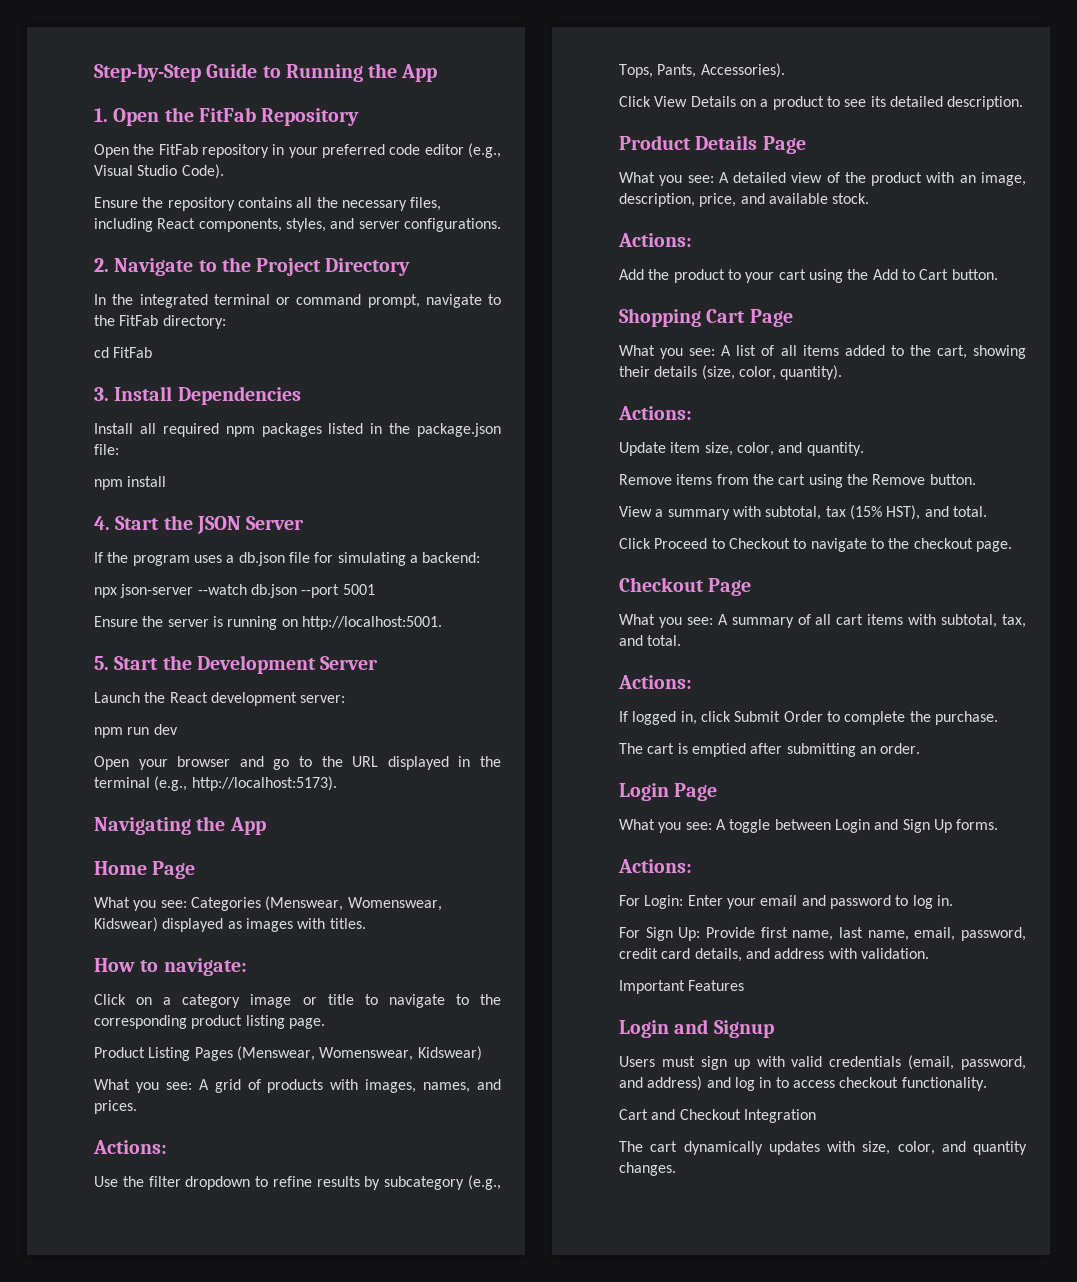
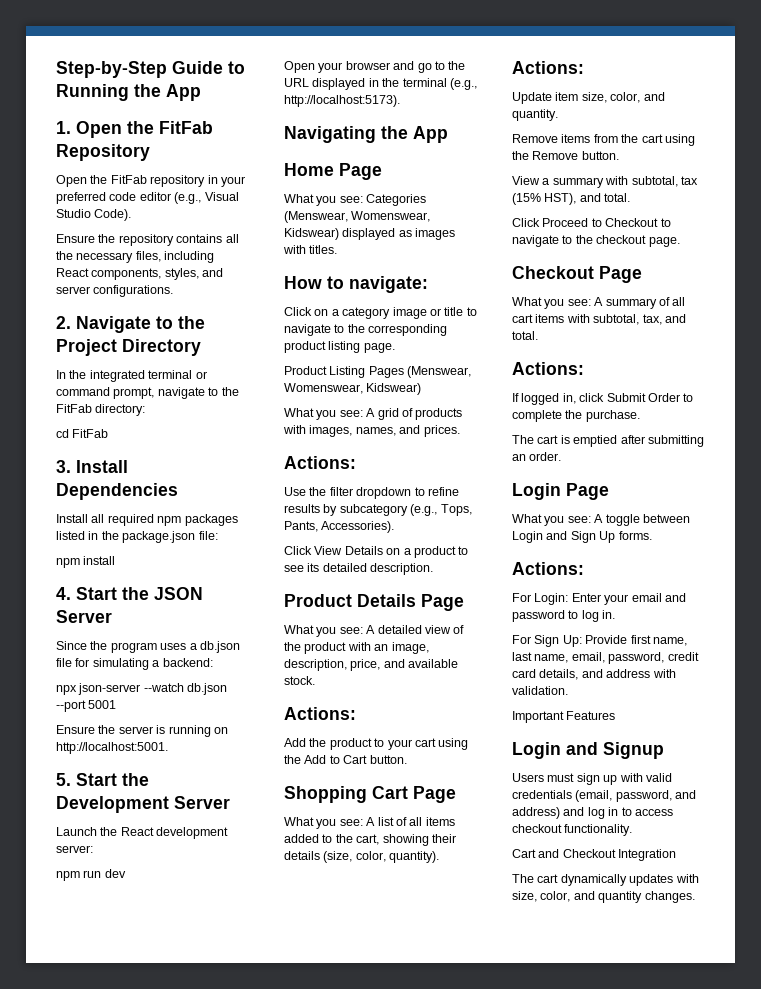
- If the program uses a db.json file for simulating a backend:
+ Since the program uses a db.json file for simulating a backend:

